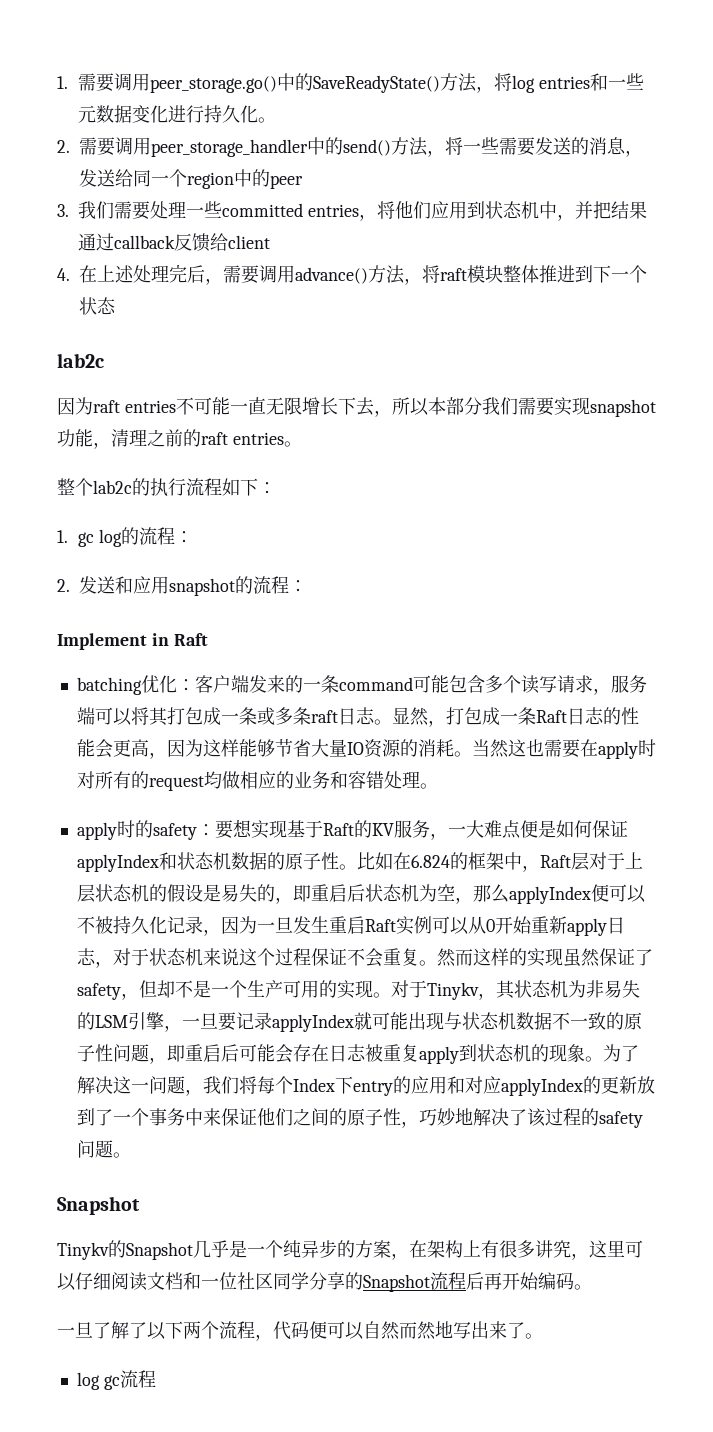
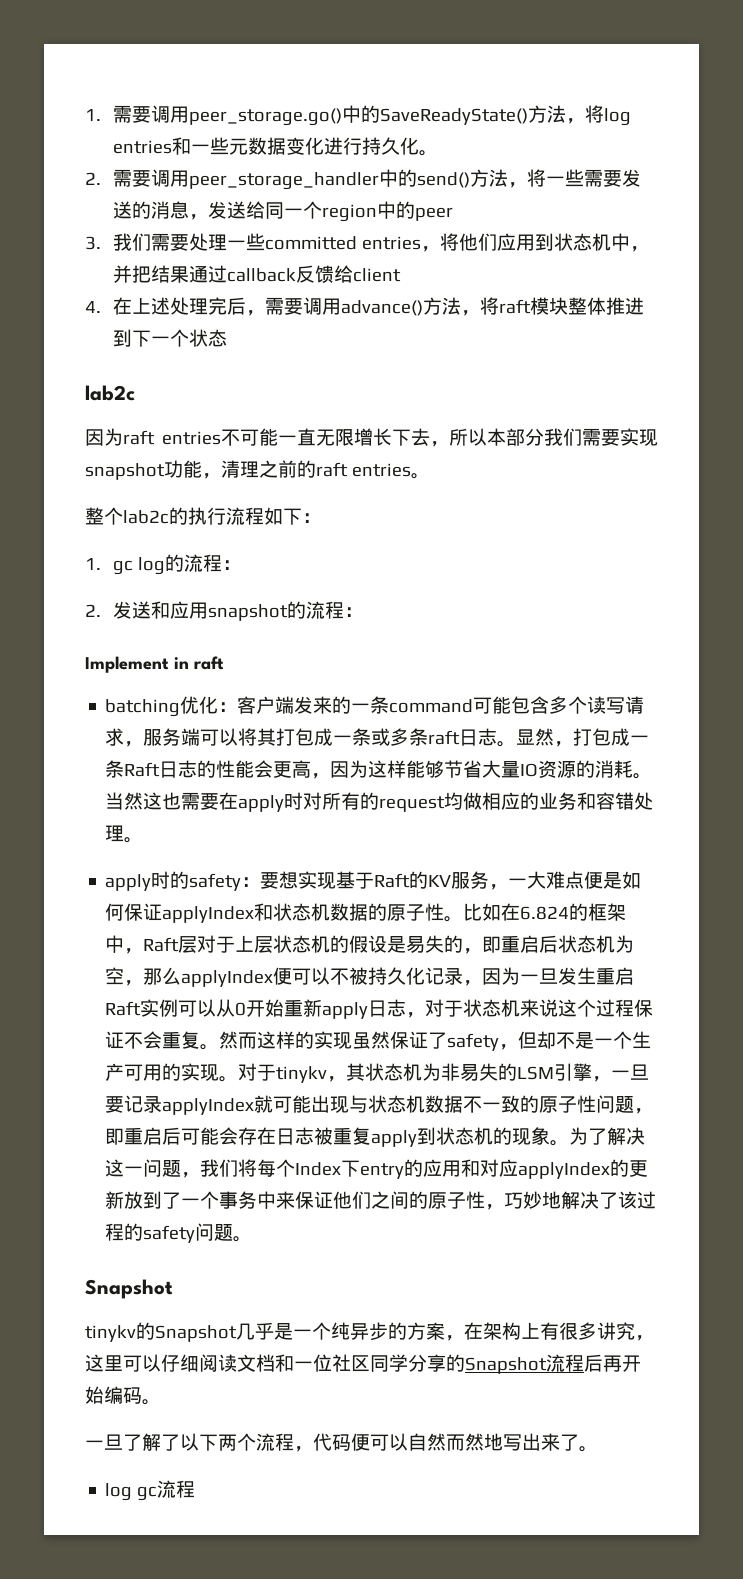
- Implement in Raft
+ Implement in raft
- 对于Tinykv，其状态机为非易失的LSM引擎，一旦要记录applyIndex就可能出现与状态机数据不一致的原子性问题，即重启后可能会存在日志被重复apply到状态机的现象。
+ 对于tinykv，其状态机为非易失的LSM引擎，一旦要记录applyIndex就可能出现与状态机数据不一致的原子性问题，即重启后可能会存在日志被重复apply到状态机的现象。
- Tinykv的Snapshot几乎是一个纯异步的方案，在架构上有很多讲究，这里可以仔细阅读文档和一位社区同学分享的Snapshot流程后再开始编码。
+ tinykv的Snapshot几乎是一个纯异步的方案，在架构上有很多讲究，这里可以仔细阅读文档和一位社区同学分享的Snapshot流程后再开始编码。

